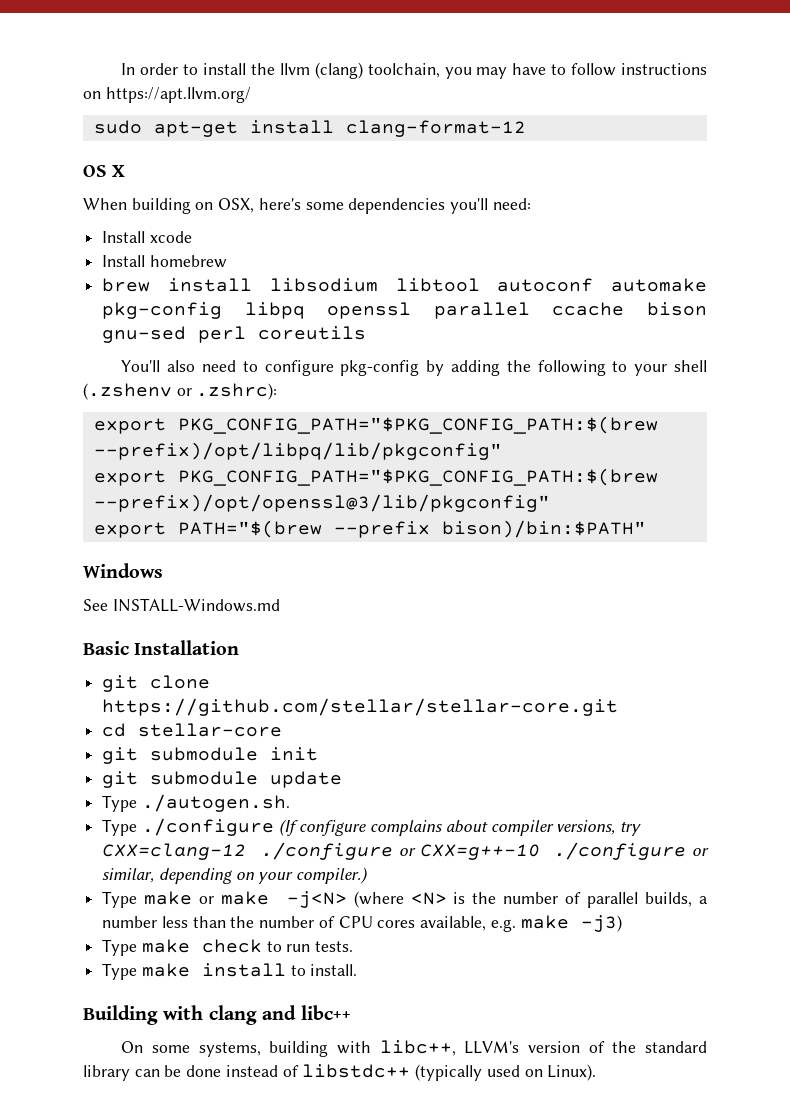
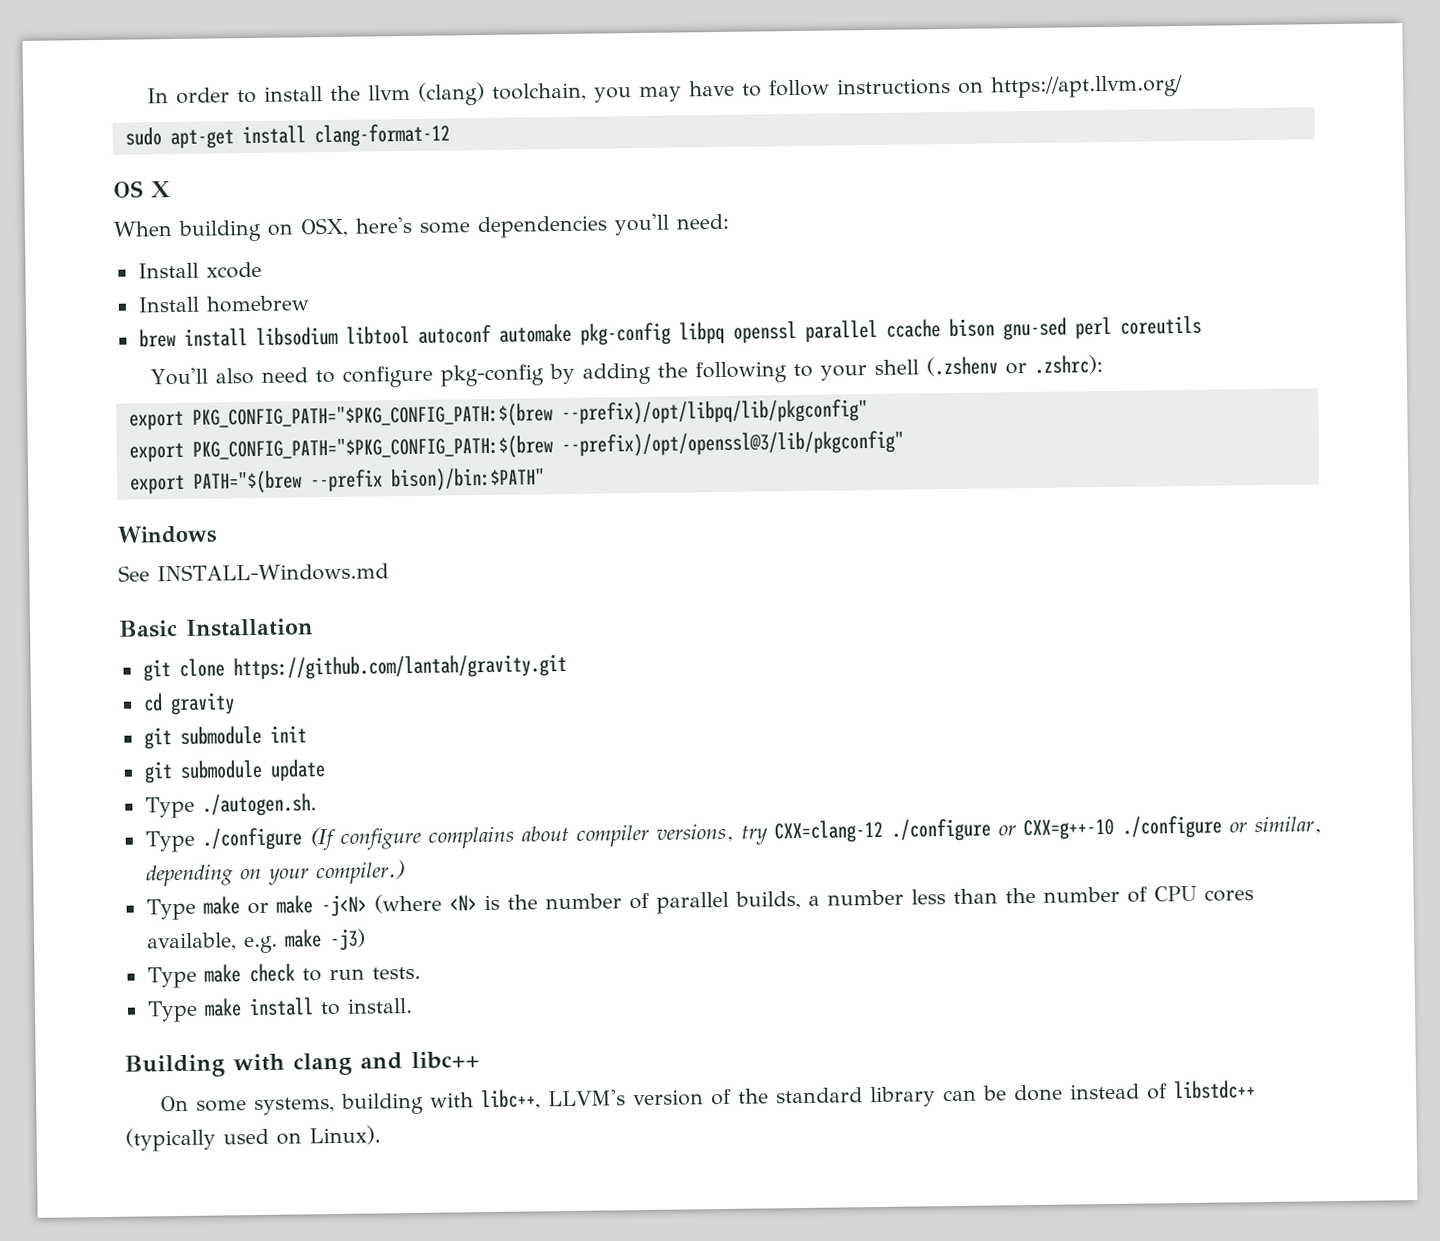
- git clone https://github.com/stellar/stellar-core.git
+ git clone https://github.com/lantah/gravity.git
- cd stellar-core
+ cd gravity

